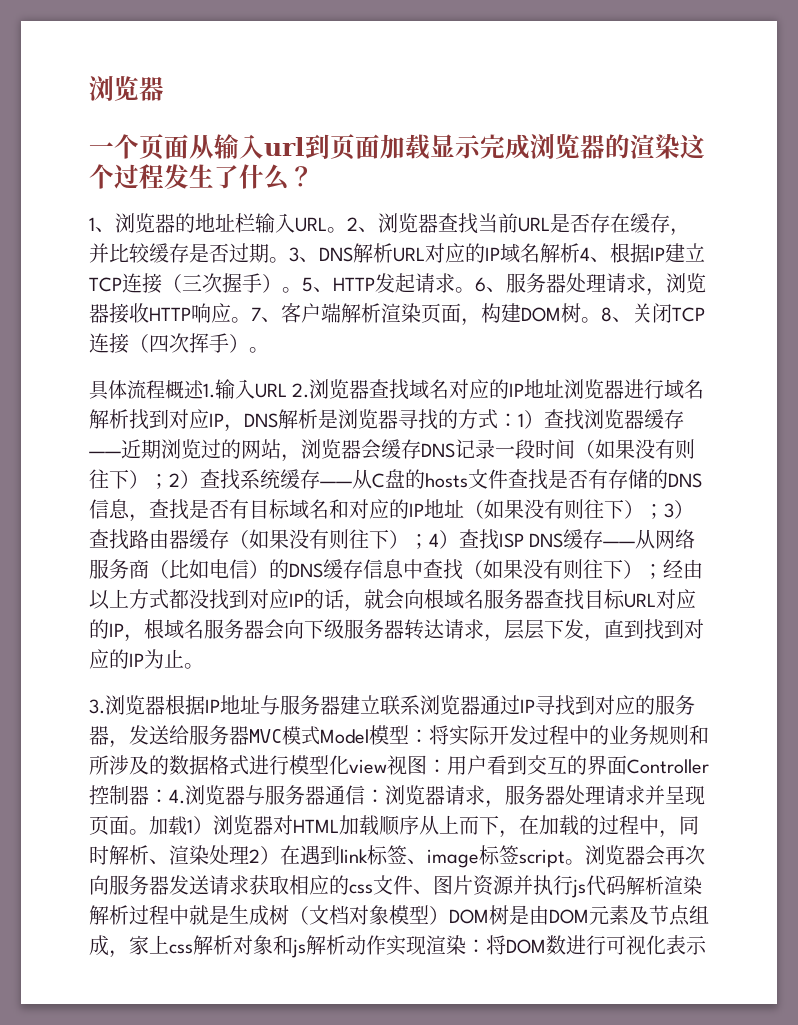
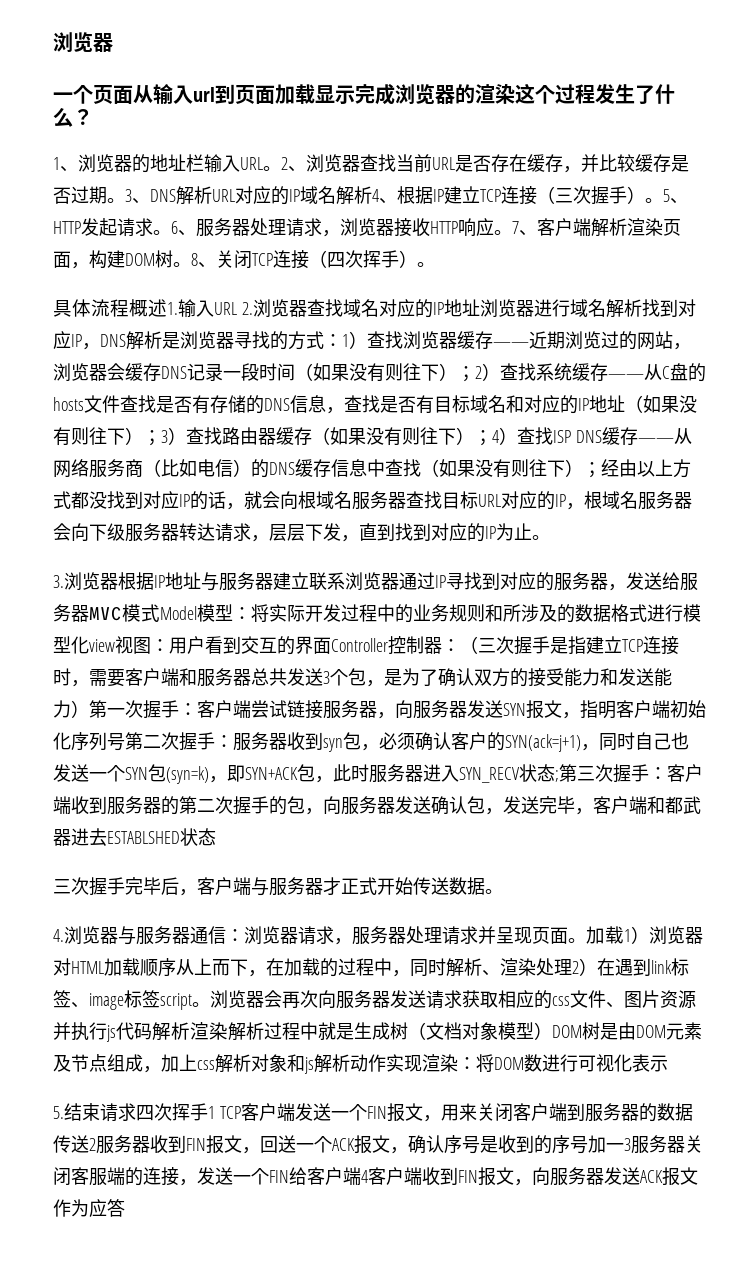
- 用户看到交互的界面Controller控制器：4.浏览器与服务器通信：
+ 用户看到交互的界面Controller控制器：（三次握手是指建立TCP连接时，需要客户端和服务器总共发送3个包，是为了确认双方的接受能力和发送能力）第一次握手：客户端尝试链接服务器，向服务器发送SYN报文，指明客户端初始化序列号第二次握手：服务器收到syn包，必须确认客户的SYN(ack=j+1)，同时自己也发送一个SYN包(syn=k)，即SYN+ACK包，此时服务器进入SYN_RECV状态;第三次握手：客户端收到服务器的第二次握手的包，向服务器发送确认包，发送完毕，客户端和都武器进去ESTABLSHED状态
+ 三次握手完毕后，客户端与服务器才正式开始传送数据。
+ 4.浏览器与服务器通信：
- 浏览器会再次向服务器发送请求获取相应的css文件、图片资源并执行js代码解析渲染解析过程中就是生成树（文档对象模型）DOM树是由DOM元素及节点组成，家上css解析对象和js解析动作实现渲染：将DOM数进行可视化表示
+ 浏览器会再次向服务器发送请求获取相应的css文件、图片资源并执行js代码解析渲染解析过程中就是生成树（文档对象模型）DOM树是由DOM元素及节点组成，加上css解析对象和js解析动作实现渲染：将DOM数进行可视化表示
+ 5.结束请求四次挥手1 TCP客户端发送一个FIN报文，用来关闭客户端到服务器的数据传送2服务器收到FIN报文，回送一个ACK报文，确认序号是收到的序号加一3服务器关闭客服端的连接，发送一个FIN给客户端4客户端收到FIN报文，向服务器发送ACK报文作为应答

